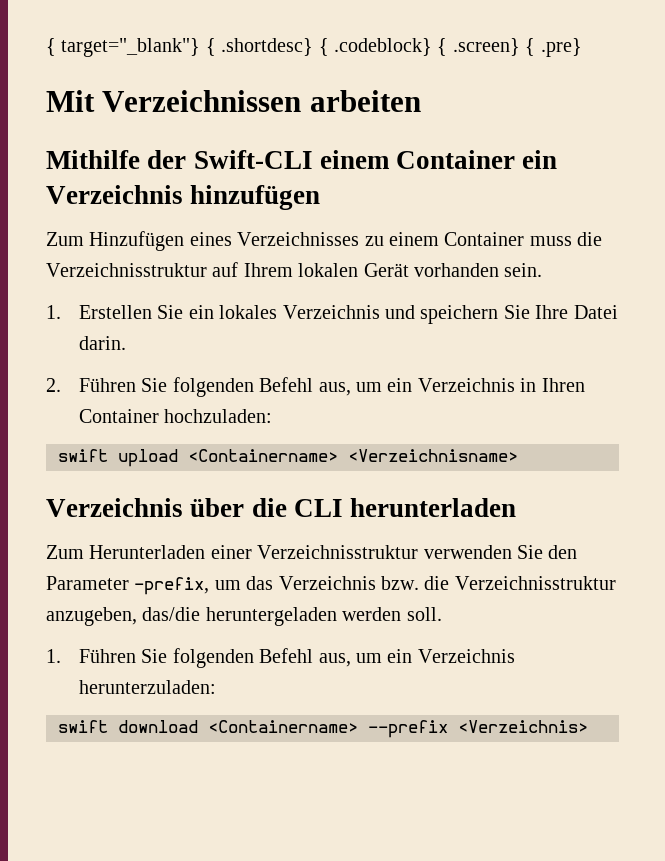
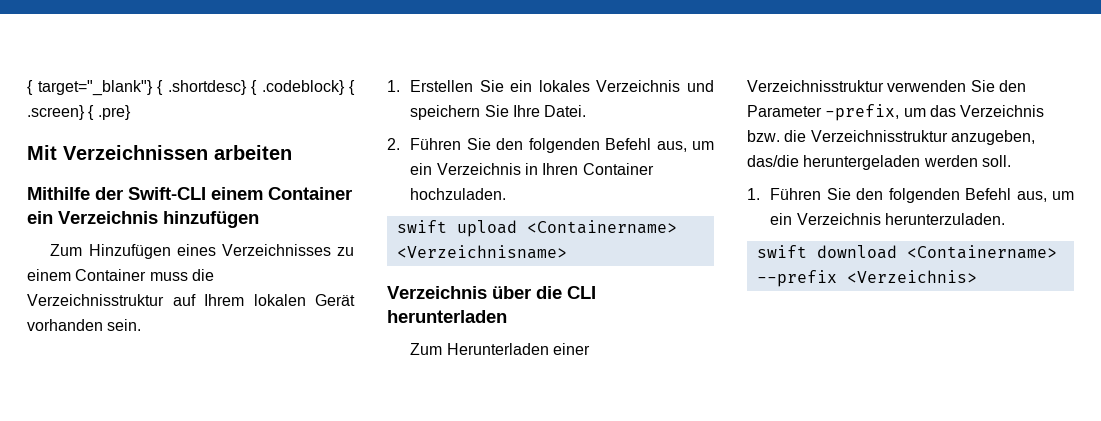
- 1. Erstellen Sie ein lokales Verzeichnis und speichern Sie Ihre Datei darin.
+ 1. Erstellen Sie ein lokales Verzeichnis und speichern Sie Ihre Datei.
- 2. Führen Sie folgenden Befehl aus, um ein Verzeichnis in Ihren Container hochzuladen:
+ 2. Führen Sie den folgenden Befehl aus, um ein Verzeichnis in Ihren Container hochzuladen.
- 1. Führen Sie folgenden Befehl aus, um ein Verzeichnis herunterzuladen:
+ 1. Führen Sie den folgenden Befehl aus, um ein Verzeichnis herunterzuladen.

